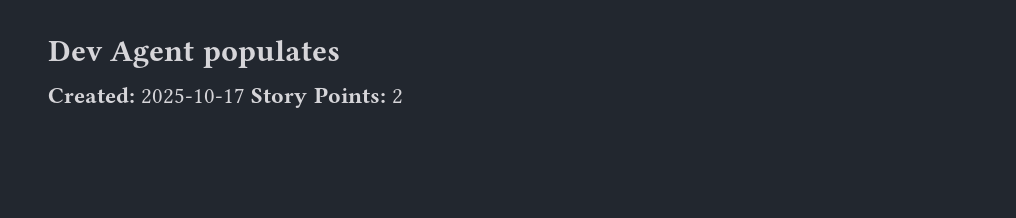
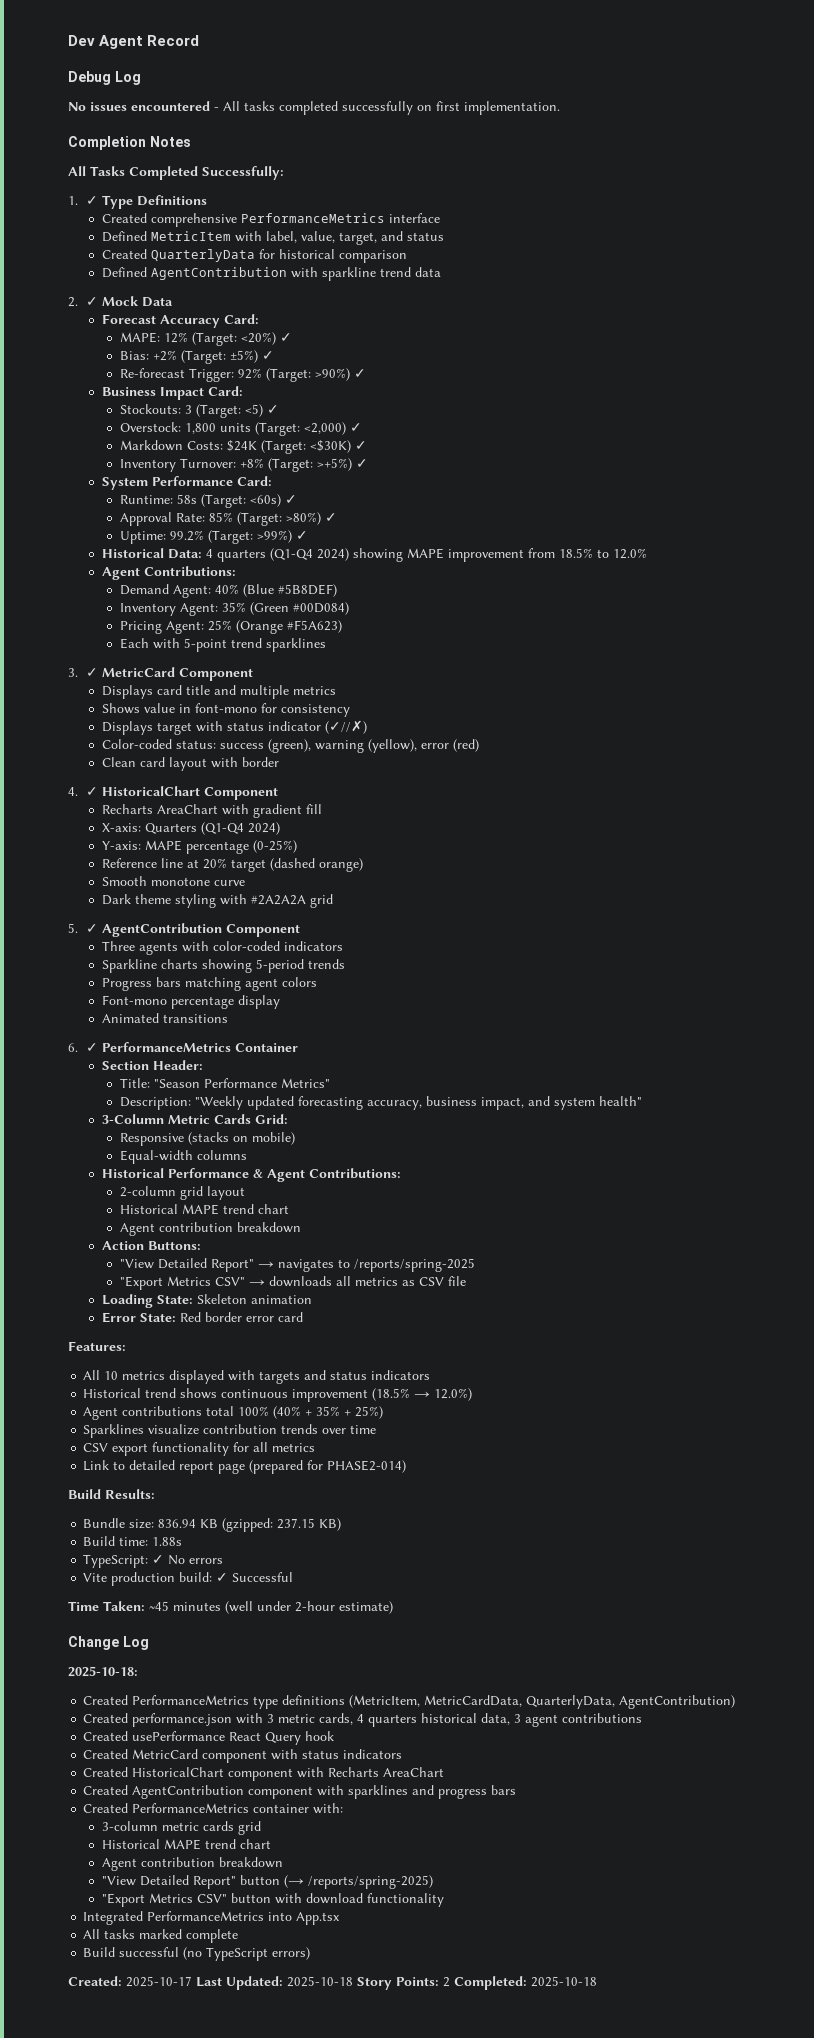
- Dev Agent populates
+ Dev Agent Record
+ Debug Log
+ No issues encountered - All tasks completed successfully on first implementation.
+ Completion Notes
+ All Tasks Completed Successfully:
+ 1. ✓ Type Definitions
+ Created comprehensive PerformanceMetrics interface
+ Defined MetricItem with label, value, target, and status
+ Created QuarterlyData for historical comparison
+ Defined AgentContribution with sparkline trend data
+ 2. ✓ Mock Data
+ Forecast Accuracy Card:
+ MAPE: 12% (Target: <20%) ✓
+ Bias: +2% (Target: ±5%) ✓
+ Re-forecast Trigger: 92% (Target: >90%) ✓
+ Business Impact Card:
+ Stockouts: 3 (Target: <5) ✓
+ Overstock: 1,800 units (Target: <2,000) ✓
+ Markdown Costs: $24K (Target: <$30K) ✓
+ Inventory Turnover: +8% (Target: >+5%) ✓
+ System Performance Card:
+ Runtime: 58s (Target: <60s) ✓
+ Approval Rate: 85% (Target: >80%) ✓
+ Uptime: 99.2% (Target: >99%) ✓
+ Historical Data: 4 quarters (Q1-Q4 2024) showing MAPE improvement from 18.5% to 12.0%
+ Agent Contributions:
+ Demand Agent: 40% (Blue #5B8DEF)
+ Inventory Agent: 35% (Green #00D084)
+ Pricing Agent: 25% (Orange #F5A623)
+ Each with 5-point trend sparklines
+ 3. ✓ MetricCard Component
+ Displays card title and multiple metrics
+ Shows value in font-mono for consistency
+ Displays target with status indicator (✓//✗)
+ Color-coded status: success (green), warning (yellow), error (red)
+ Clean card layout with border
+ 4. ✓ HistoricalChart Component
+ Recharts AreaChart with gradient fill
+ X-axis: Quarters (Q1-Q4 2024)
+ Y-axis: MAPE percentage (0-25%)
+ Reference line at 20% target (dashed orange)
+ Smooth monotone curve
+ Dark theme styling with #2A2A2A grid
+ 5. ✓ AgentContribution Component
+ Three agents with color-coded indicators
+ Sparkline charts showing 5-period trends
+ Progress bars matching agent colors
+ Font-mono percentage display
+ Animated transitions
+ 6. ✓ PerformanceMetrics Container
+ Section Header:
+ Title: "Season Performance Metrics"
+ Description: "Weekly updated forecasting accuracy, business impact, and system health"
+ 3-Column Metric Cards Grid:
+ Responsive (stacks on mobile)
+ Equal-width columns
+ Historical Performance & Agent Contributions:
+ 2-column grid layout
+ Historical MAPE trend chart
+ Agent contribution breakdown
+ Action Buttons:
+ "View Detailed Report" → navigates to /reports/spring-2025
+ "Export Metrics CSV" → downloads all metrics as CSV file
+ Loading State: Skeleton animation
+ Error State: Red border error card
+ Features:
+ All 10 metrics displayed with targets and status indicators
+ Historical trend shows continuous improvement (18.5% → 12.0%)
+ Agent contributions total 100% (40% + 35% + 25%)
+ Sparklines visualize contribution trends over time
+ CSV export functionality for all metrics
+ Link to detailed report page (prepared for PHASE2-014)
+ Build Results:
+ Bundle size: 836.94 KB (gzipped: 237.15 KB)
+ Build time: 1.88s
+ TypeScript: ✓ No errors
+ Vite production build: ✓ Successful
+ Time Taken: ~45 minutes (well under 2-hour estimate)
+ Change Log
+ 2025-10-18:
+ Created PerformanceMetrics type definitions (MetricItem, MetricCardData, QuarterlyData, AgentContribution)
+ Created performance.json with 3 metric cards, 4 quarters historical data, 3 agent contributions
+ Created usePerformance React Query hook
+ Created MetricCard component with status indicators
+ Created HistoricalChart component with Recharts AreaChart
+ Created AgentContribution component with sparklines and progress bars
+ Created PerformanceMetrics container with:
+ 3-column metric cards grid
+ Historical MAPE trend chart
+ Agent contribution breakdown
+ "View Detailed Report" button (→ /reports/spring-2025)
+ "Export Metrics CSV" button with download functionality
+ Integrated PerformanceMetrics into App.tsx
+ All tasks marked complete
+ Build successful (no TypeScript errors)
- Created: 2025-10-17 Story Points: 2
+ Created: 2025-10-17 Last Updated: 2025-10-18 Story Points: 2 Completed: 2025-10-18

